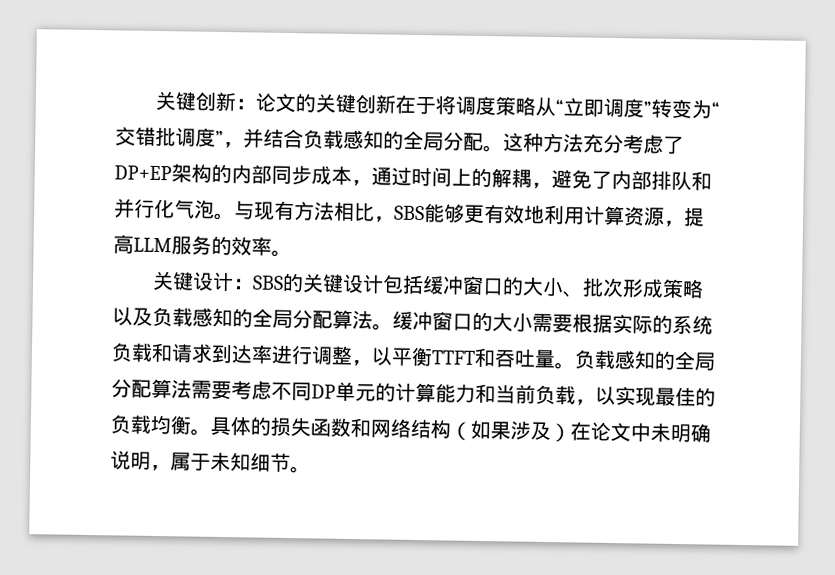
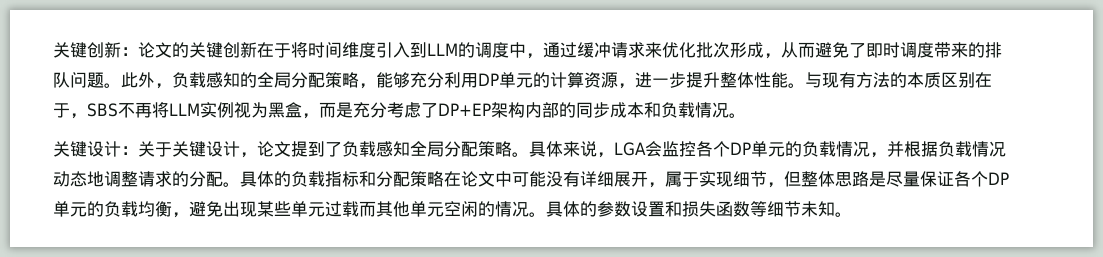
- 关键创新：论文的关键创新在于将调度策略从“立即调度”转变为“交错批调度”，并结合负载感知的全局分配。这种方法充分考虑了DP+EP架构的内部同步成本，通过时间上的解耦，避免了内部排队和并行化气泡。与现有方法相比，SBS能够更有效地利用计算资源，提高LLM服务的效率。
+ 关键创新：论文的关键创新在于将时间维度引入到LLM的调度中，通过缓冲请求来优化批次形成，从而避免了即时调度带来的排队问题。此外，负载感知的全局分配策略，能够充分利用DP单元的计算资源，进一步提升整体性能。与现有方法的本质区别在于，SBS不再将LLM实例视为黑盒，而是充分考虑了DP+EP架构内部的同步成本和负载情况。
- 关键设计：SBS的关键设计包括缓冲窗口的大小、批次形成策略以及负载感知的全局分配算法。缓冲窗口的大小需要根据实际的系统负载和请求到达率进行调整，以平衡TTFT和吞吐量。负载感知的全局分配算法需要考虑不同DP单元的计算能力和当前负载，以实现最佳的负载均衡。具体的损失函数和网络结构（如果涉及）在论文中未明确说明，属于未知细节。
+ 关键设计：关于关键设计，论文提到了负载感知全局分配策略。具体来说，LGA会监控各个DP单元的负载情况，并根据负载情况动态地调整请求的分配。具体的负载指标和分配策略在论文中可能没有详细展开，属于实现细节，但整体思路是尽量保证各个DP单元的负载均衡，避免出现某些单元过载而其他单元空闲的情况。具体的参数设置和损失函数等细节未知。

